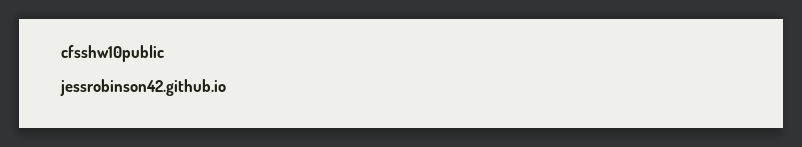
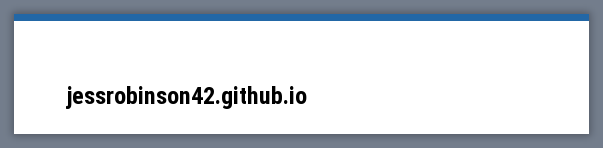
- cfsshw10public

